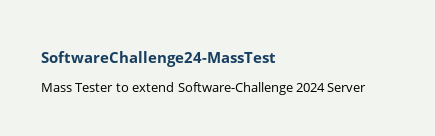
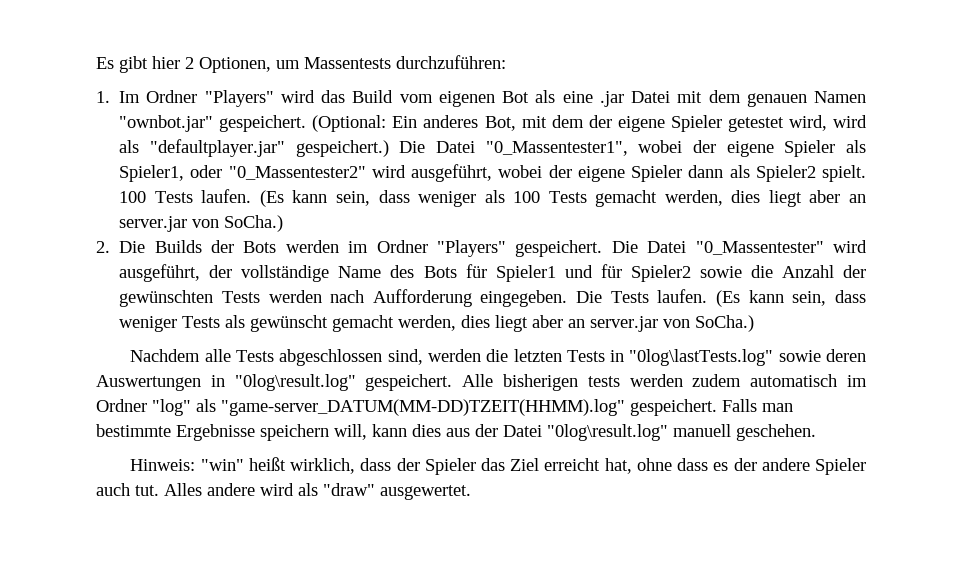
- SoftwareChallenge24-MassTest
- Mass Tester to extend Software-Challenge 2024 Server
+ Es gibt hier 2 Optionen, um Massentests durchzuführen:
+ 1. Im Ordner "Players" wird das Build vom eigenen Bot als eine .jar Datei mit dem genauen Namen "ownbot.jar" gespeichert. (Optional: Ein anderes Bot, mit dem der eigene Spieler getestet wird, wird als "defaultplayer.jar" gespeichert.) Die Datei "0_Massentester1", wobei der eigene Spieler als Spieler1, oder "0_Massentester2" wird ausgeführt, wobei der eigene Spieler dann als Spieler2 spielt. 100 Tests laufen. (Es kann sein, dass weniger als 100 Tests gemacht werden, dies liegt aber an server.jar von SoCha.)
+ 2. Die Builds der Bots werden im Ordner "Players" gespeichert. Die Datei "0_Massentester" wird ausgeführt, der vollständige Name des Bots für Spieler1 und für Spieler2 sowie die Anzahl der gewünschten Tests werden nach Aufforderung eingegeben. Die Tests laufen. (Es kann sein, dass weniger Tests als gewünscht gemacht werden, dies liegt aber an server.jar von SoCha.)
+ Nachdem alle Tests abgeschlossen sind, werden die letzten Tests in "0log\lastTests.log" sowie deren Auswertungen in "0log\result.log" gespeichert. Alle bisherigen tests werden zudem automatisch im Ordner "log" als "game-server_DATUM(MM-DD)TZEIT(HHMM).log" gespeichert. Falls man bestimmte Ergebnisse speichern will, kann dies aus der Datei "0log\result.log" manuell geschehen.
+ Hinweis: "win" heißt wirklich, dass der Spieler das Ziel erreicht hat, ohne dass es der andere Spieler auch tut. Alles andere wird als "draw" ausgewertet.

